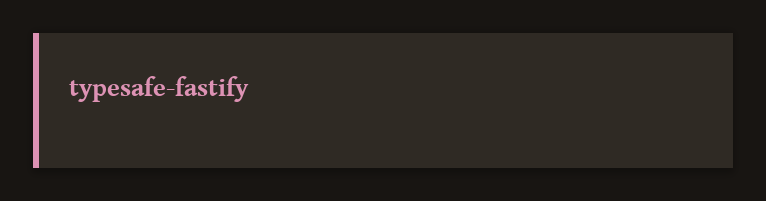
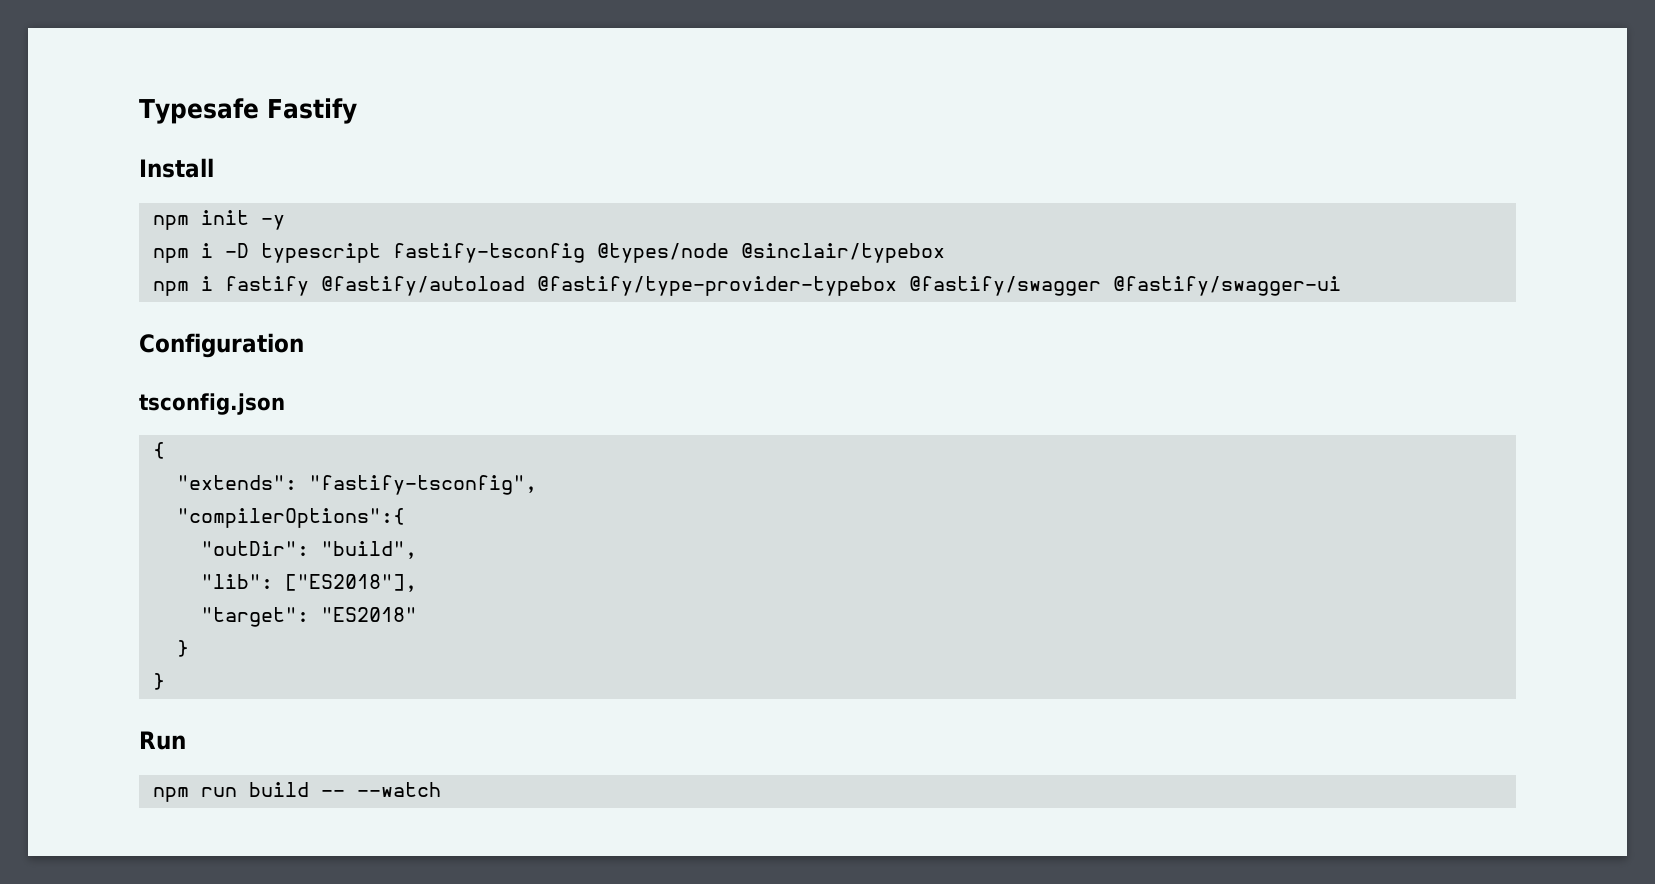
- typesafe-fastify
+ Typesafe Fastify
+ Install
+ npm init -y
+ npm i -D typescript fastify-tsconfig @types/node @sinclair/typebox
+ npm i fastify @fastify/autoload @fastify/type-provider-typebox @fastify/swagger @fastify/swagger-ui
+ Configuration
+ tsconfig.json
+ {
+ "extends": "fastify-tsconfig",
+ "compilerOptions":{
+ "outDir": "build",
+ "lib": ["ES2018"],
+ "target": "ES2018"
+ }
+ }
+ Run
+ npm run build -- --watch

